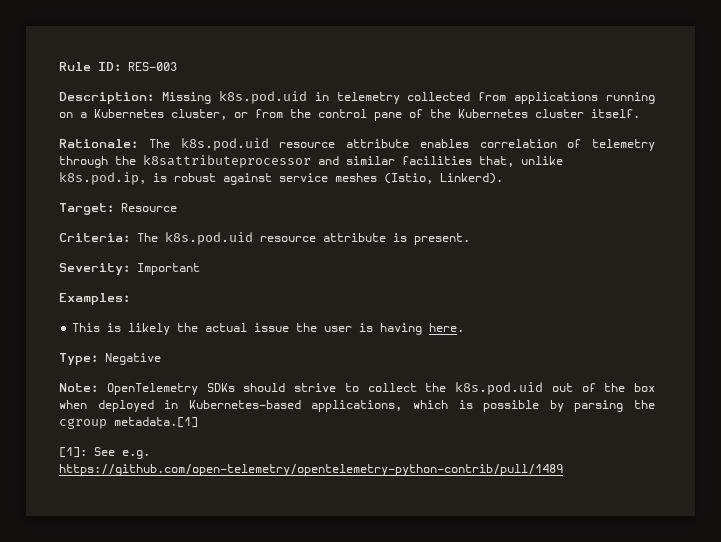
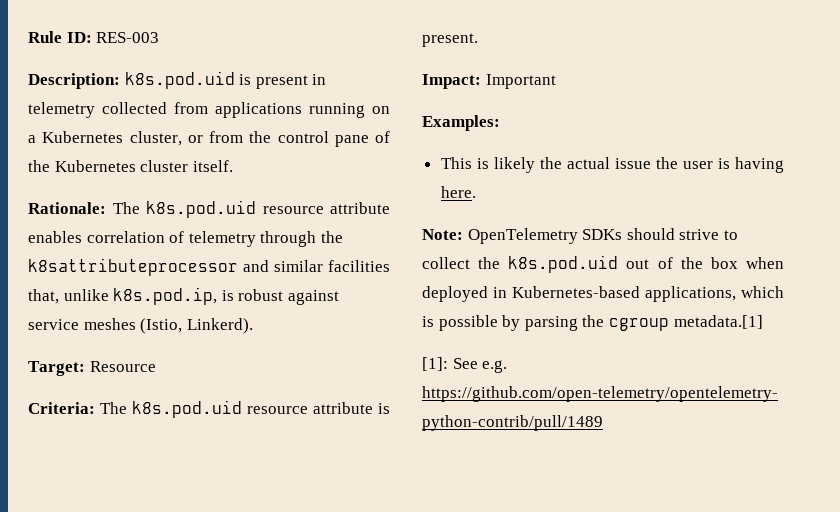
- Description: Missing k8s.pod.uid in telemetry collected from applications running on a Kubernetes cluster, or from the control pane of the Kubernetes cluster itself.
+ Description: k8s.pod.uid is present in telemetry collected from applications running on a Kubernetes cluster, or from the control pane of the Kubernetes cluster itself.
- Severity: Important
+ Impact: Important
- Type: Negative

